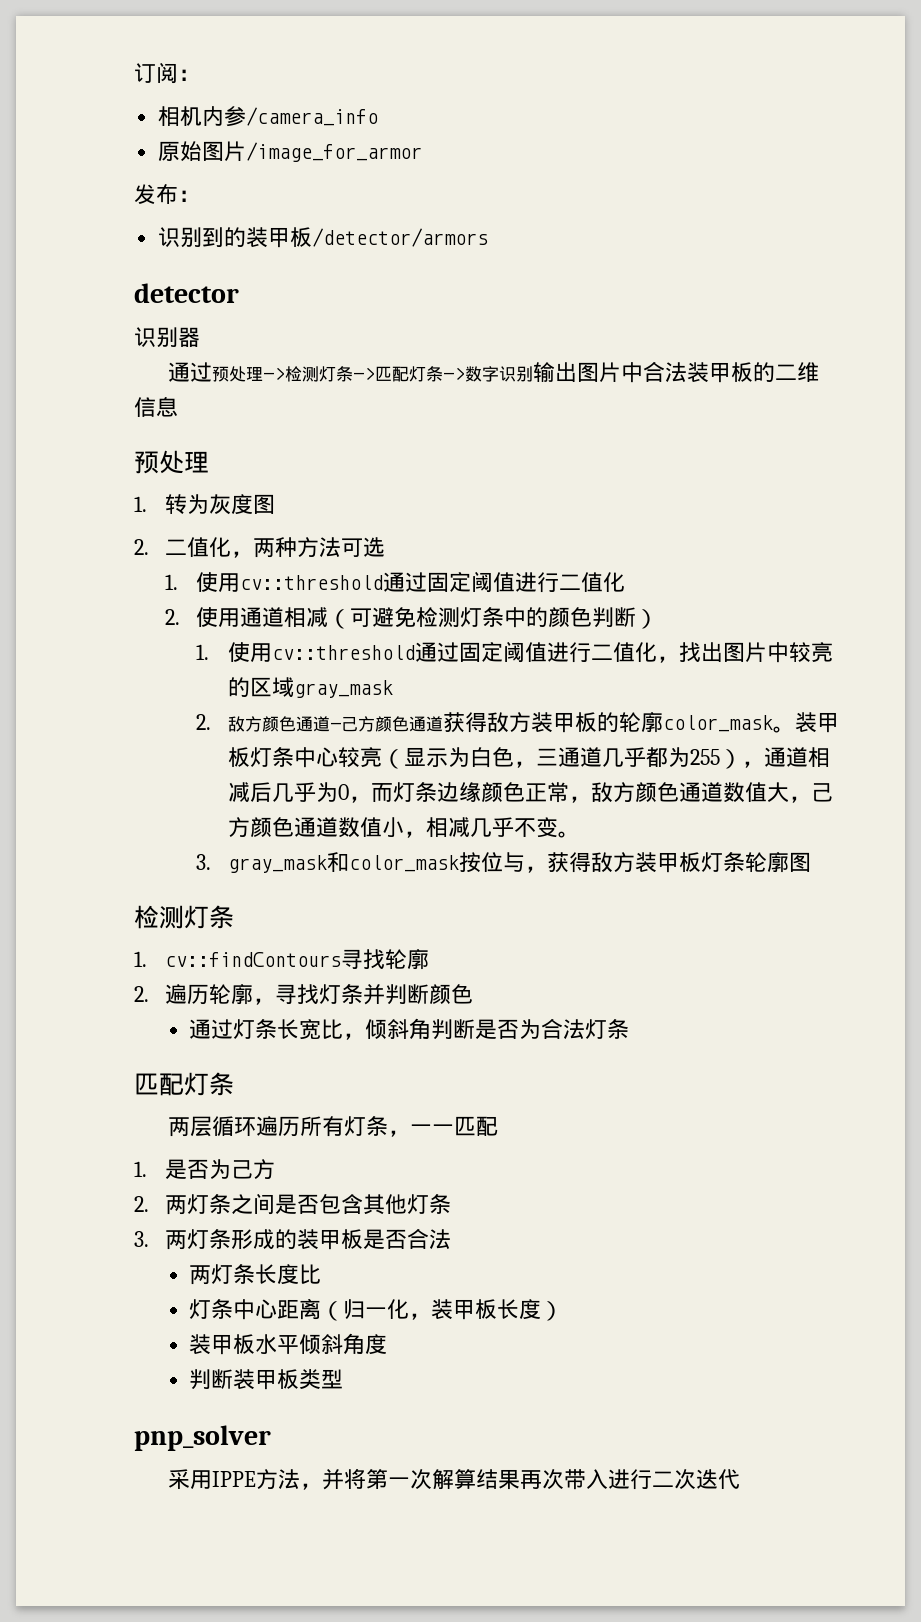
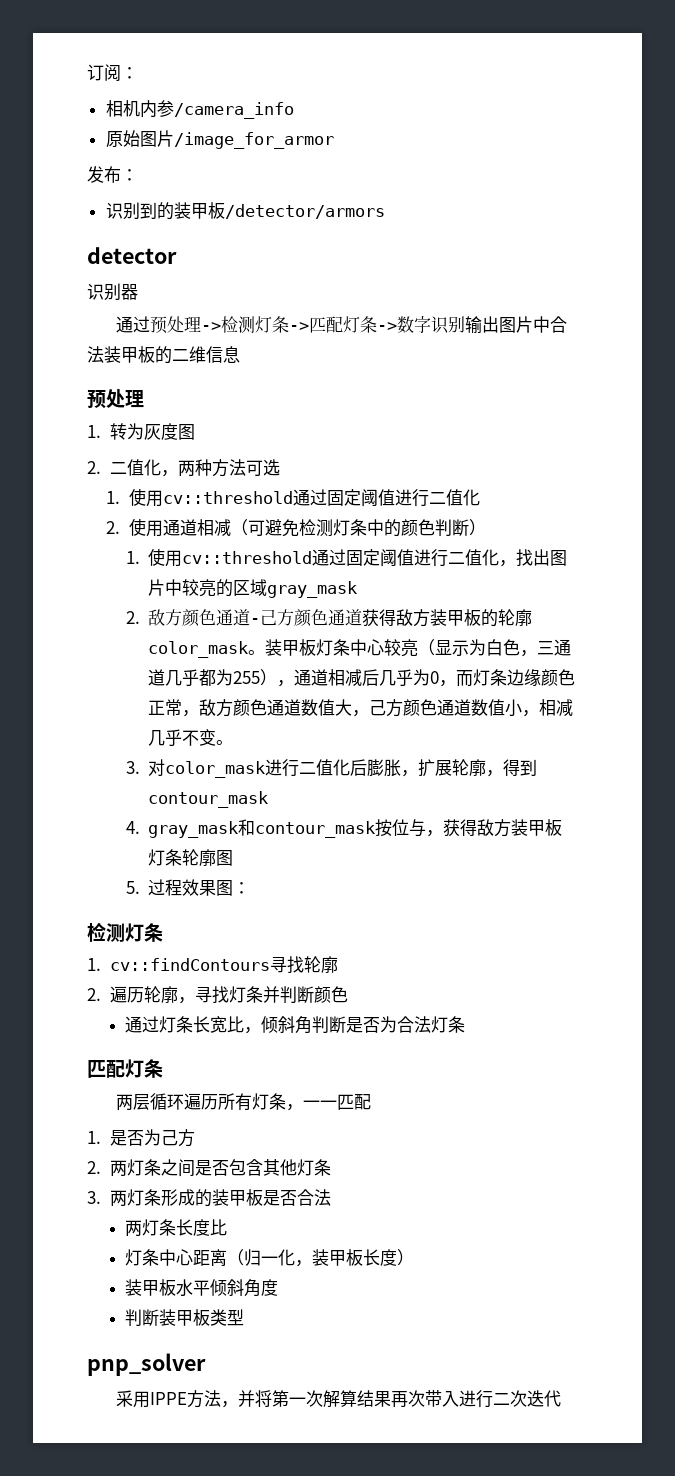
- 3. gray_mask和color_mask按位与，获得敌方装甲板灯条轮廓图
+ 3.对color_mask进行二值化后膨胀，扩展轮廓，得到contour_mask
+ 4. gray_mask和contour_mask按位与，获得敌方装甲板灯条轮廓图
+ 5.过程效果图：

